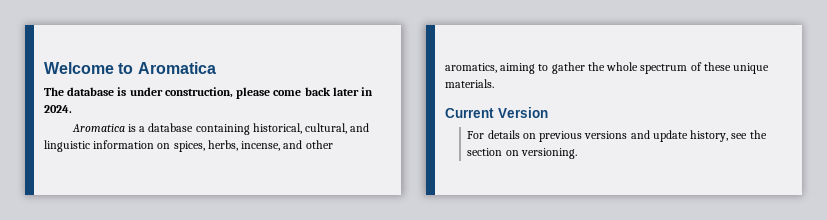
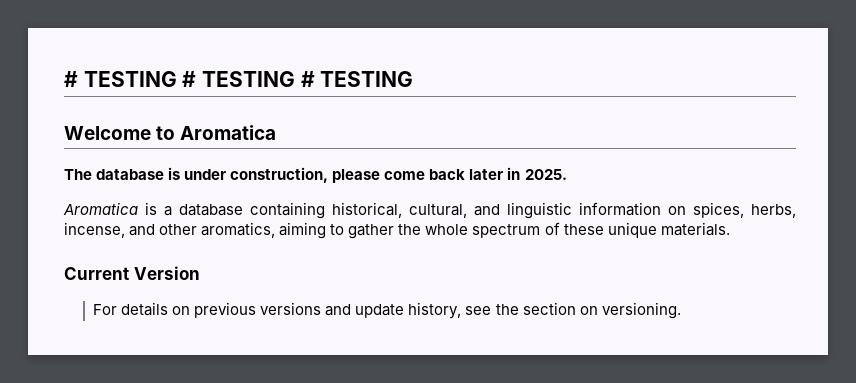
+ # TESTING # TESTING # TESTING
- The database is under construction, please come back later in 2024.
+ The database is under construction, please come back later in 2025.

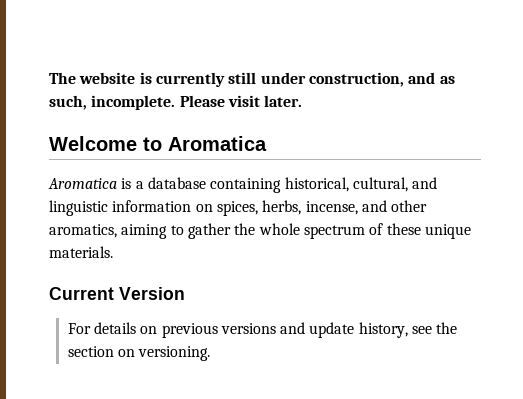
- # TESTING # TESTING # TESTING
+ The website is currently still under construction, and as such, incomplete. Please visit later.
  Welcome to Aromatica
- The database is under construction, please come back later in 2025.

